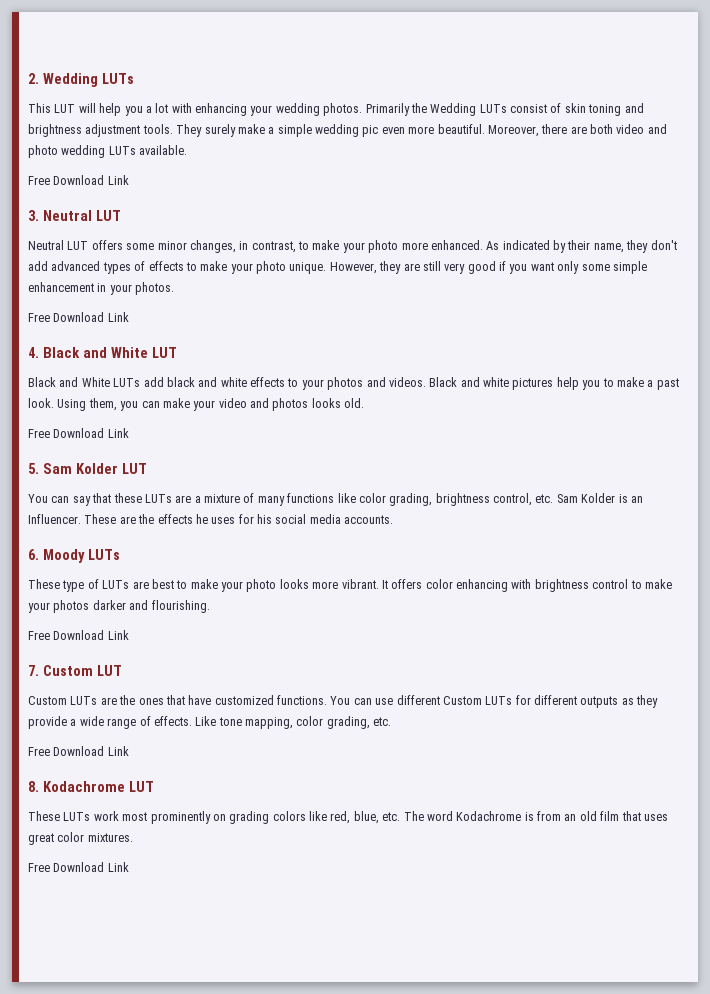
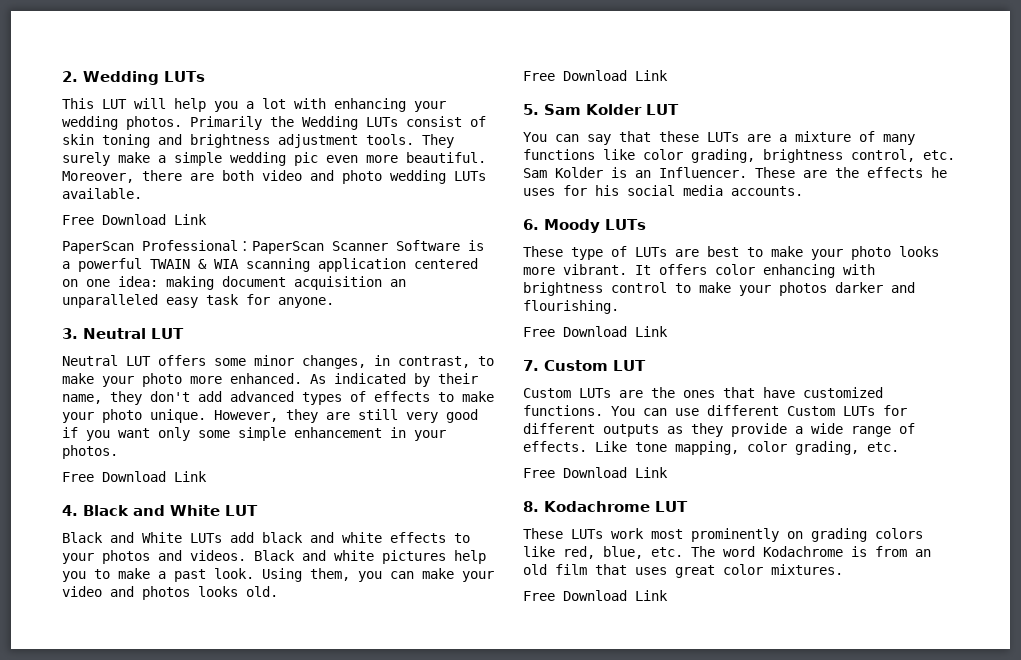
+ PaperScan Professional：PaperScan Scanner Software is a powerful TWAIN & WIA scanning application centered on one idea: making document acquisition an unparalleled easy task for anyone.

